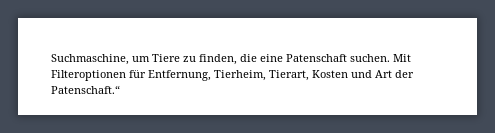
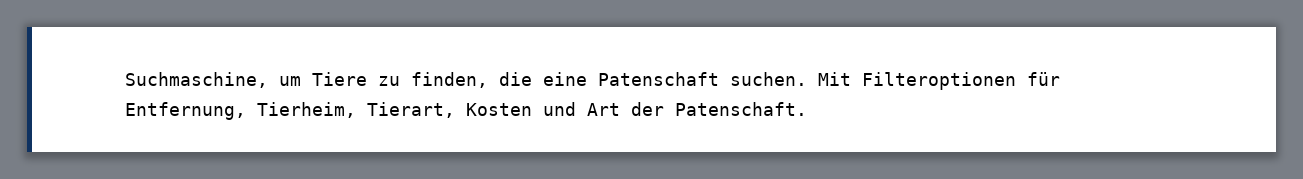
- Mit Filteroptionen für Entfernung, Tierheim, Tierart, Kosten und Art der Patenschaft.“
+ Mit Filteroptionen für Entfernung, Tierheim, Tierart, Kosten und Art der Patenschaft.

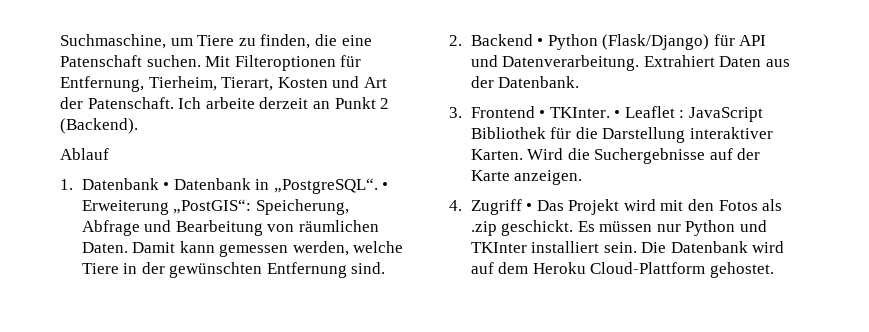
+ Ich arbeite derzeit an Punkt 2 (Backend).
+ Ablauf
+ 1. Datenbank • Datenbank in „PostgreSQL“. • Erweiterung „PostGIS“: Speicherung, Abfrage und Bearbeitung von räumlichen Daten. Damit kann gemessen werden, welche Tiere in der gewünschten Entfernung sind.
+ 2. Backend • Python (Flask/Django) für API und Datenverarbeitung. Extrahiert Daten aus der Datenbank.
+ 3. Frontend • TKInter. • Leaflet : JavaScript Bibliothek für die Darstellung interaktiver Karten. Wird die Suchergebnisse auf der Karte anzeigen.
+ 4. Zugriff • Das Projekt wird mit den Fotos als .zip geschickt. Es müssen nur Python und TKInter installiert sein. Die Datenbank wird auf dem Heroku Cloud-Plattform gehostet.

